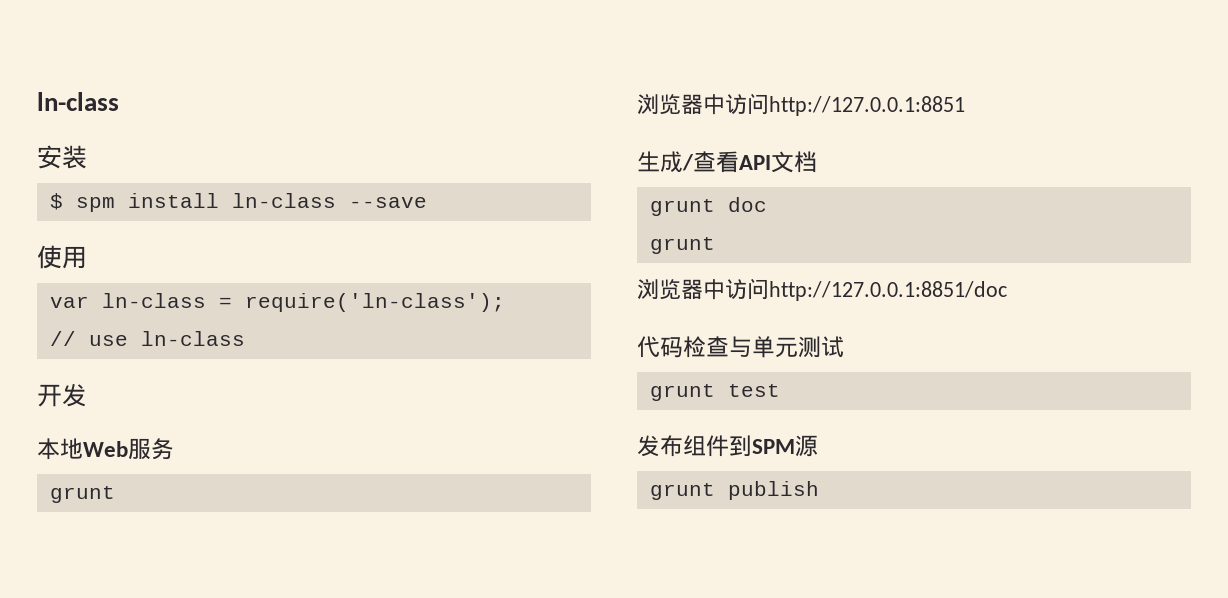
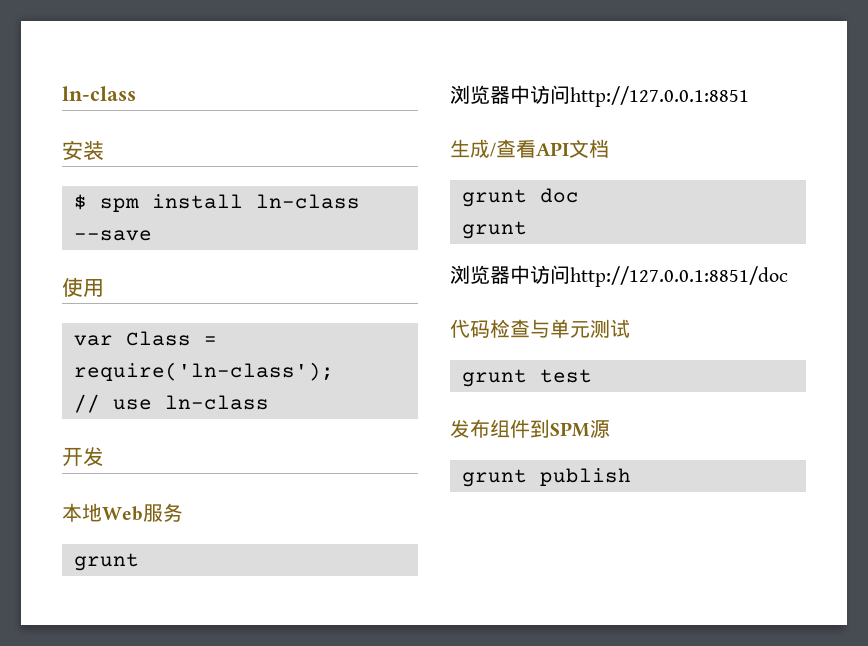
- var ln-class = require('ln-class');
+ var Class = require('ln-class');

